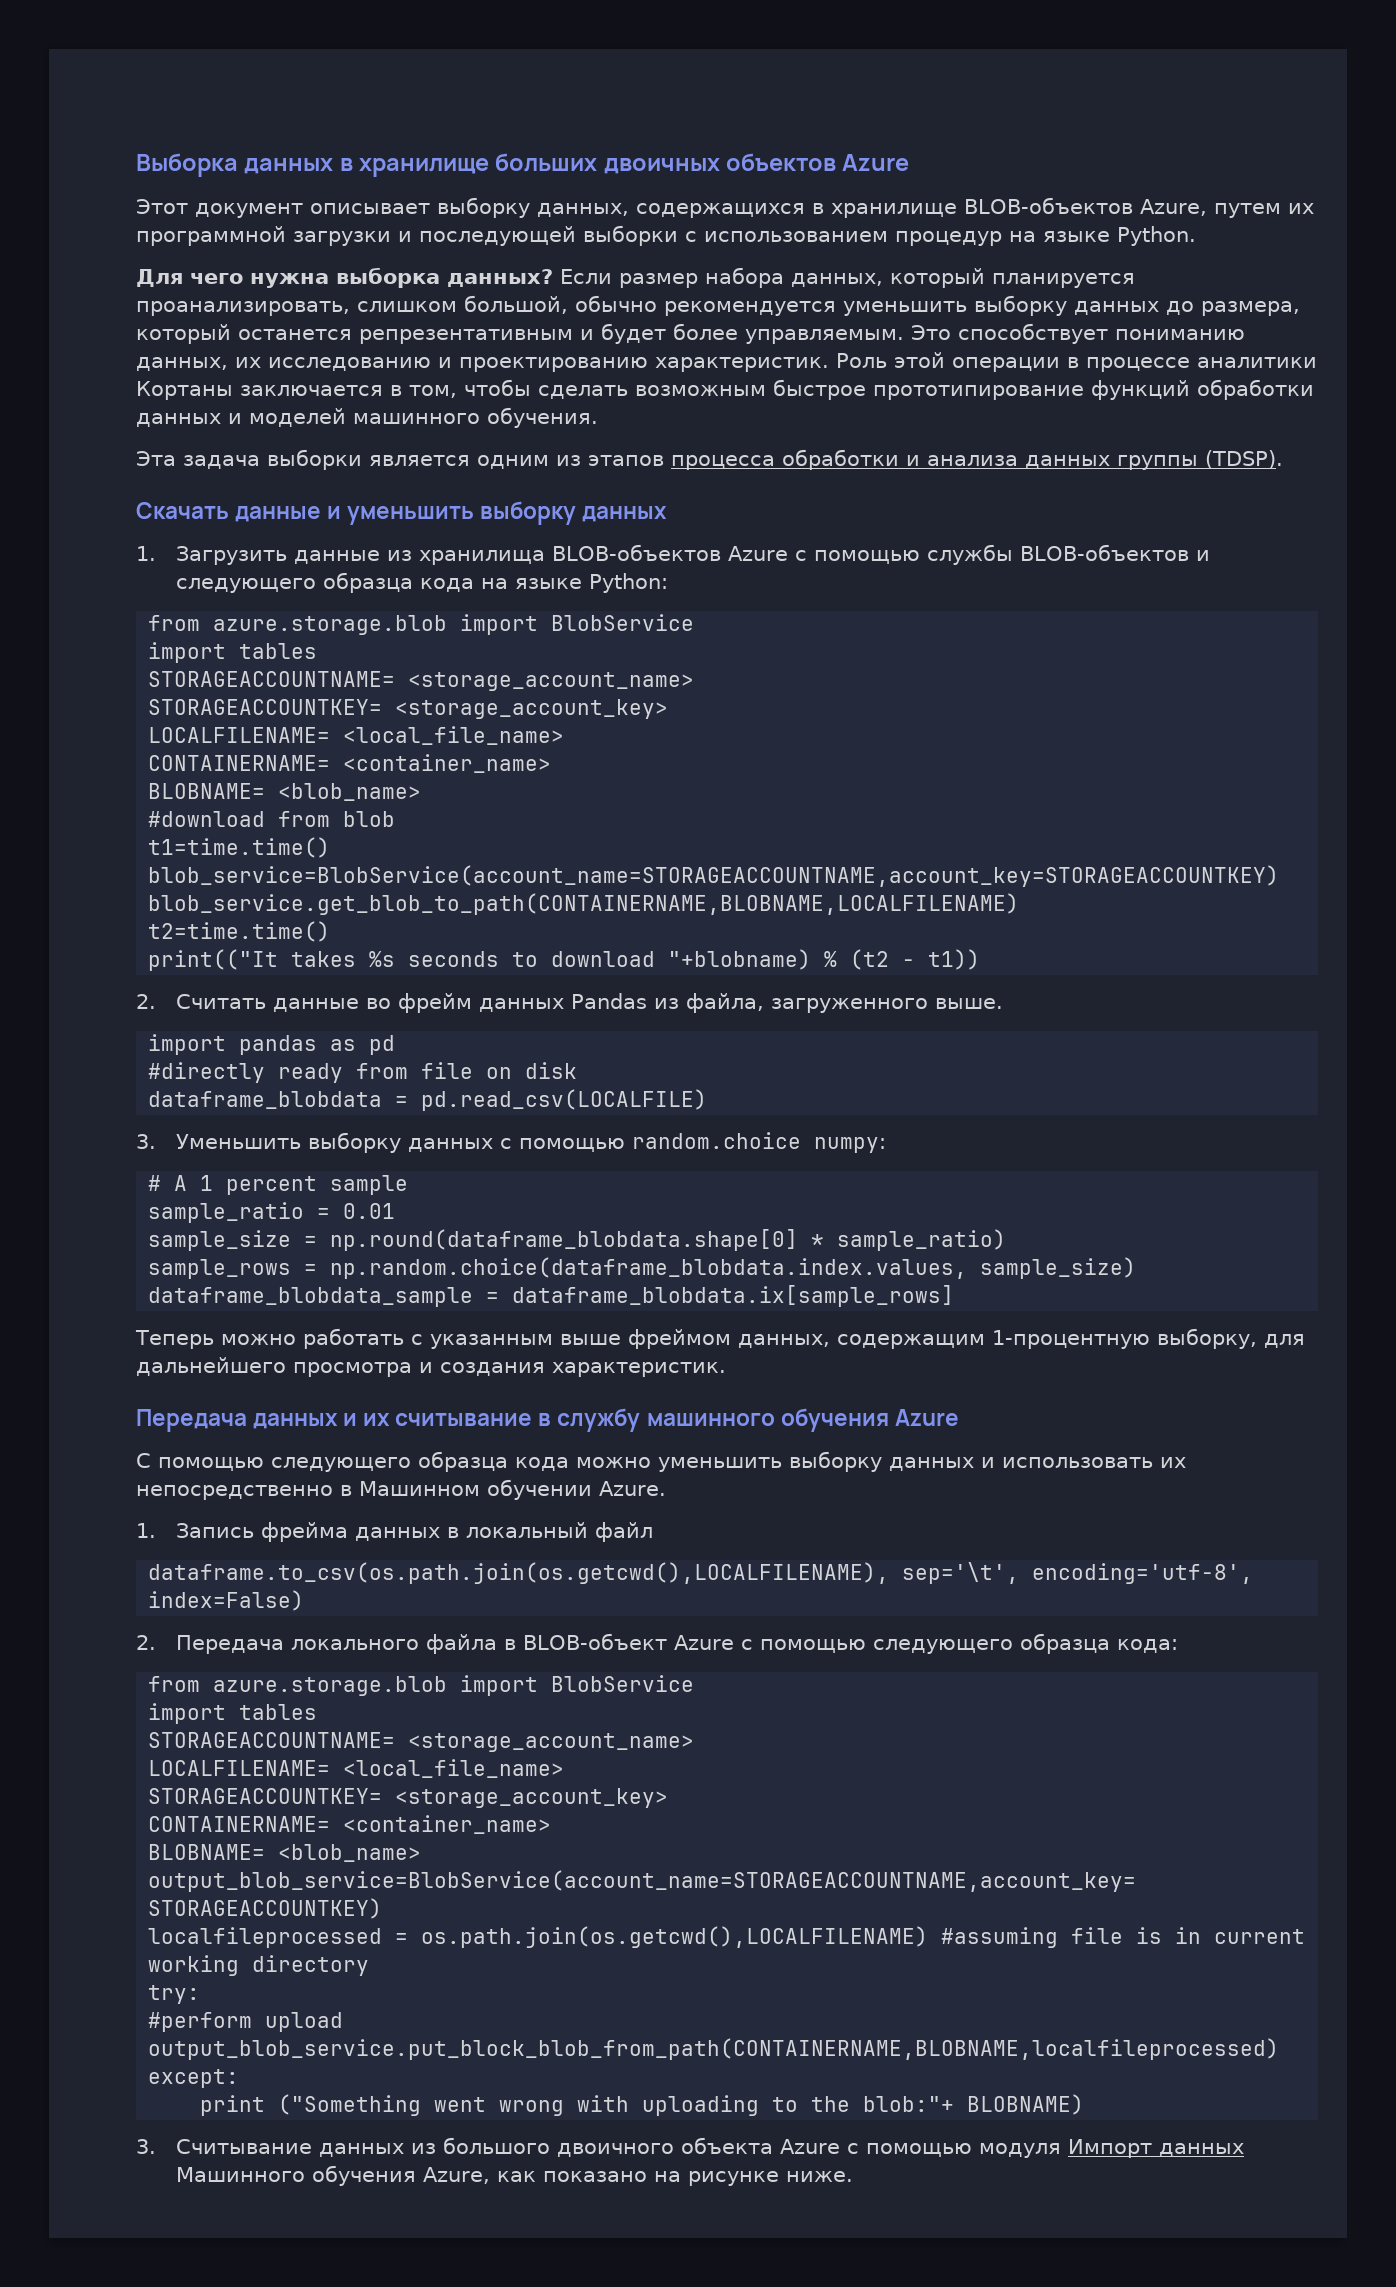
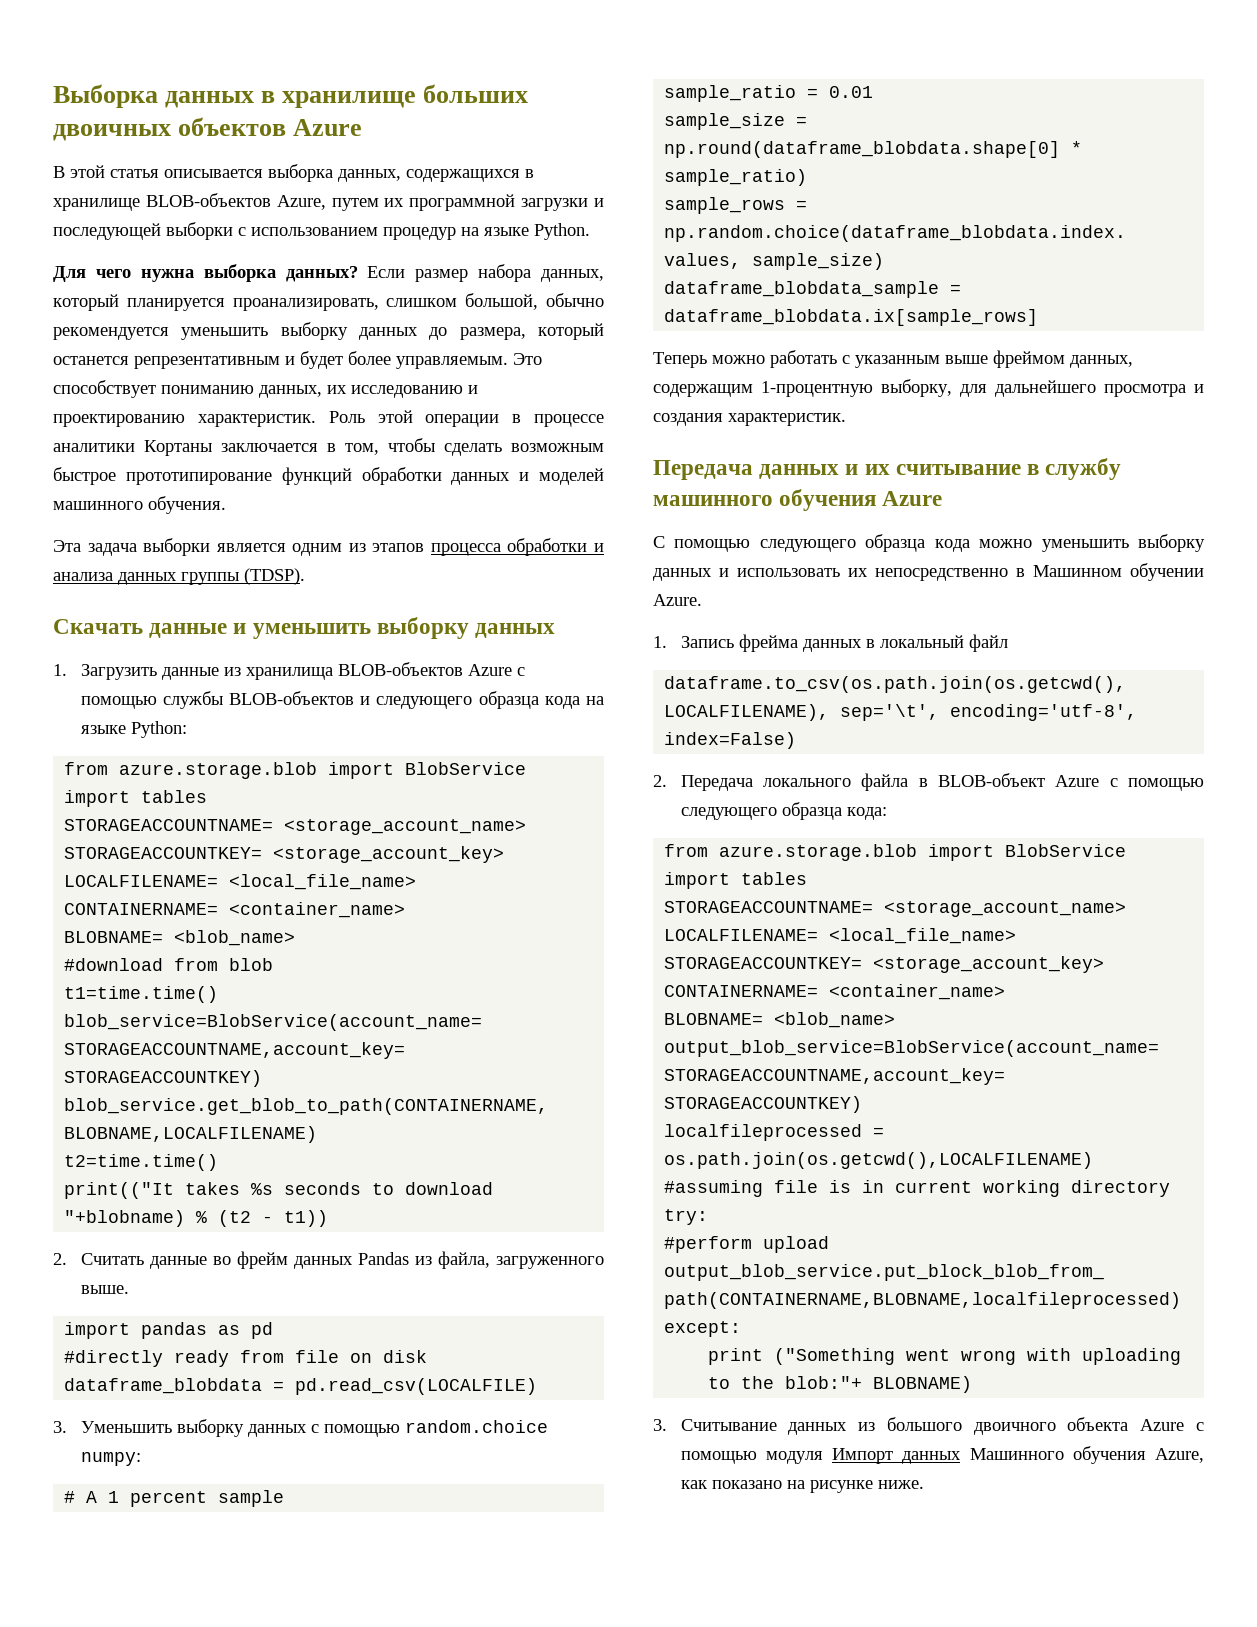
- Этот документ описывает выборку данных, содержащихся в хранилище BLOB-объектов Azure, путем их программной загрузки и последующей выборки с использованием процедур на языке Python.
+ В этой статья описывается выборка данных, содержащихся в хранилище BLOB-объектов Azure, путем их программной загрузки и последующей выборки с использованием процедур на языке Python.

